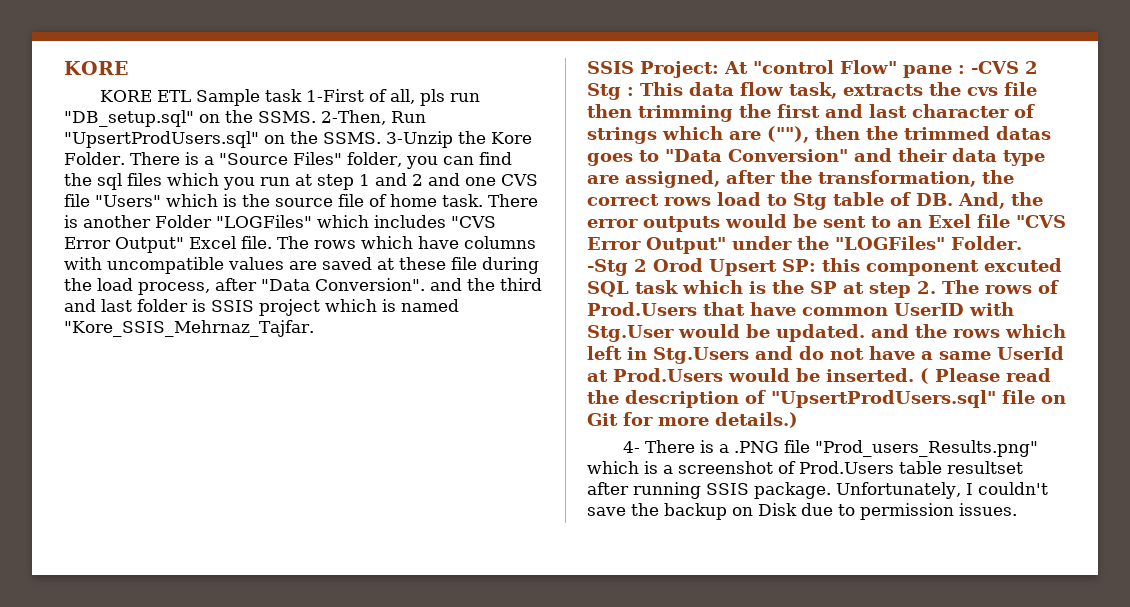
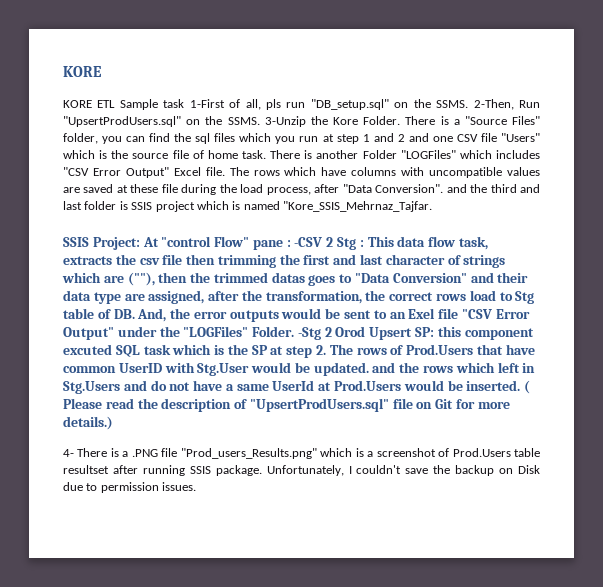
- There is a "Source Files" folder, you can find the sql files which you run at step 1 and 2 and one CVS file "Users" which is the source file of home task.
+ There is a "Source Files" folder, you can find the sql files which you run at step 1 and 2 and one CSV file "Users" which is the source file of home task.
- There is another Folder "LOGFiles" which includes "CVS Error Output" Excel file.
+ There is another Folder "LOGFiles" which includes "CSV Error Output" Excel file.
- -CVS 2 Stg :
+ -CSV 2 Stg :
- This data flow task, extracts the cvs file then trimming the first and last character of strings which are (""), then the trimmed datas goes to "Data Conversion" and their data type are assigned, after the transformation, the correct rows load to Stg table of DB. And, the error outputs would be sent to an Exel file "CVS Error Output" under the "LOGFiles" Folder.
+ This data flow task, extracts the csv file then trimming the first and last character of strings which are (""), then the trimmed datas goes to "Data Conversion" and their data type are assigned, after the transformation, the correct rows load to Stg table of DB. And, the error outputs would be sent to an Exel file "CSV Error Output" under the "LOGFiles" Folder.

